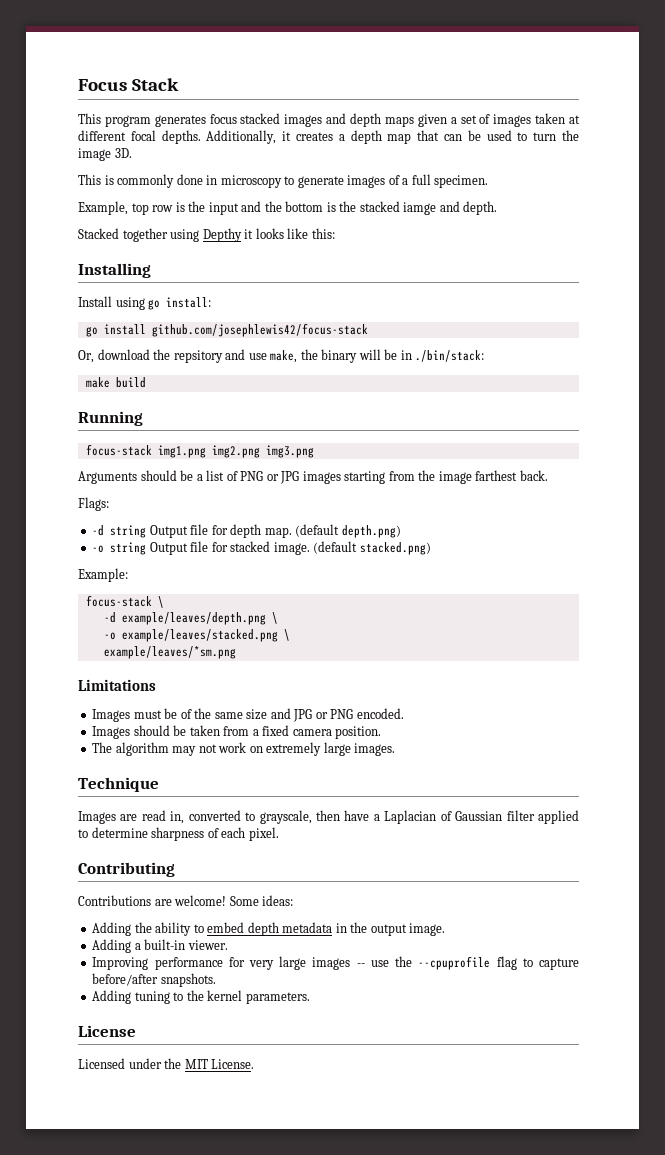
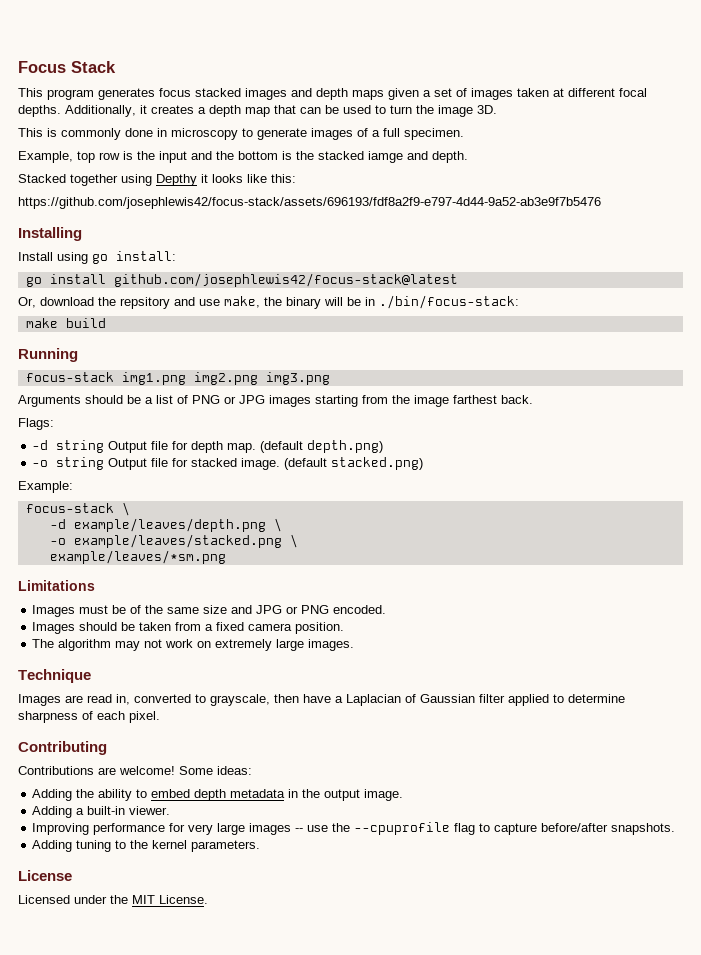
+ https://github.com/josephlewis42/focus-stack/assets/696193/fdf8a2f9-e797-4d44-9a52-ab3e9f7b5476
- go install github.com/josephlewis42/focus-stack
+ go install github.com/josephlewis42/focus-stack@latest
- Or, download the repsitory and use make, the binary will be in ./bin/stack:
+ Or, download the repsitory and use make, the binary will be in ./bin/focus-stack:

